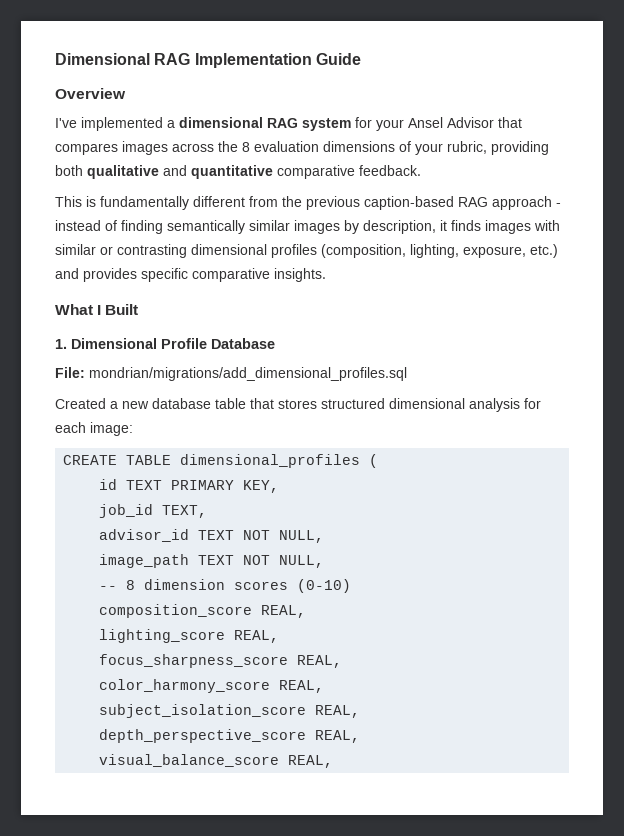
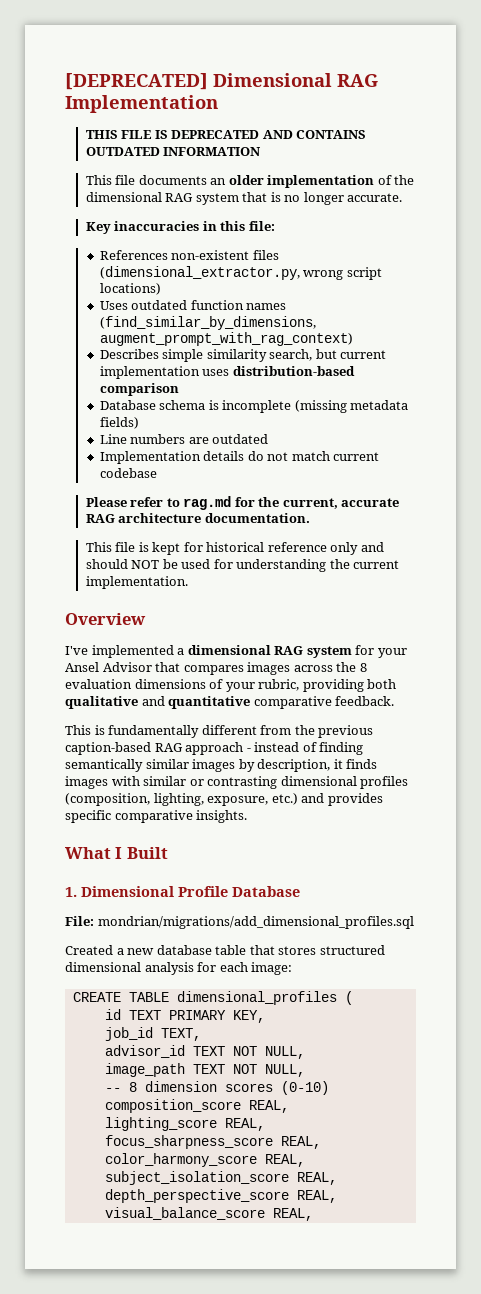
- Dimensional RAG Implementation Guide
+ [DEPRECATED] Dimensional RAG Implementation
+ THIS FILE IS DEPRECATED AND CONTAINS OUTDATED INFORMATION
+ This file documents an older implementation of the dimensional RAG system that is no longer accurate.
+ Key inaccuracies in this file:
+ References non-existent files (dimensional_extractor.py, wrong script locations)
+ Uses outdated function names (find_similar_by_dimensions, augment_prompt_with_rag_context)
+ Describes simple similarity search, but current implementation uses distribution-based comparison
+ Database schema is incomplete (missing metadata fields)
+ Line numbers are outdated
+ Implementation details do not match current codebase
+ Please refer to rag.md for the current, accurate RAG architecture documentation.
+ This file is kept for historical reference only and should NOT be used for understanding the current implementation.

